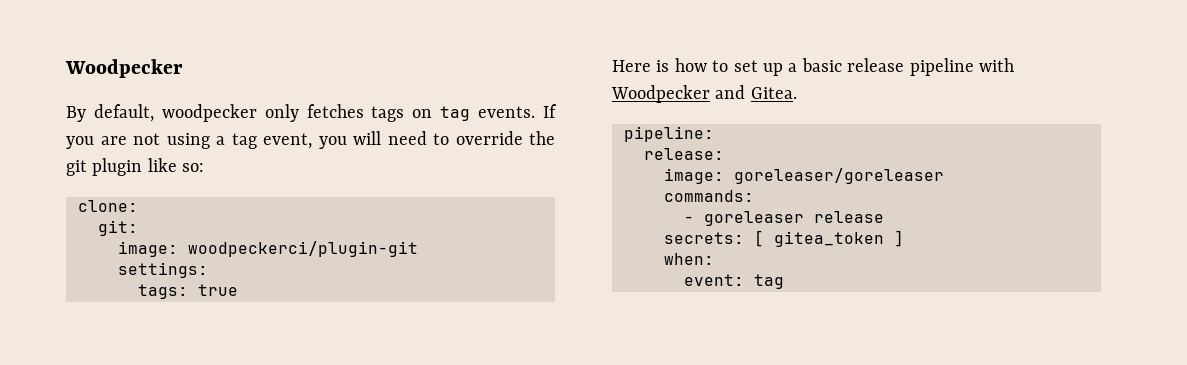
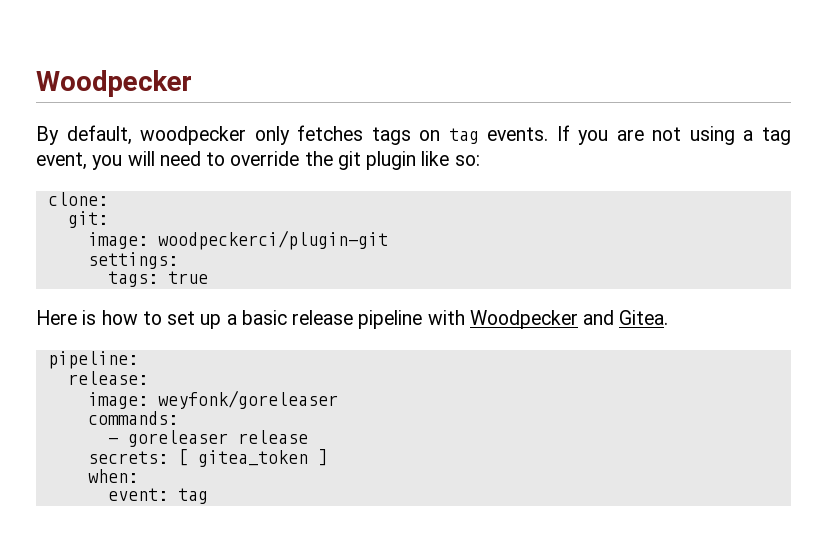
- image: goreleaser/goreleaser
+ image: weyfonk/goreleaser

